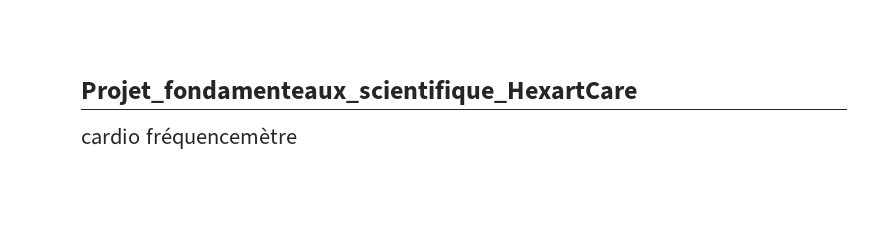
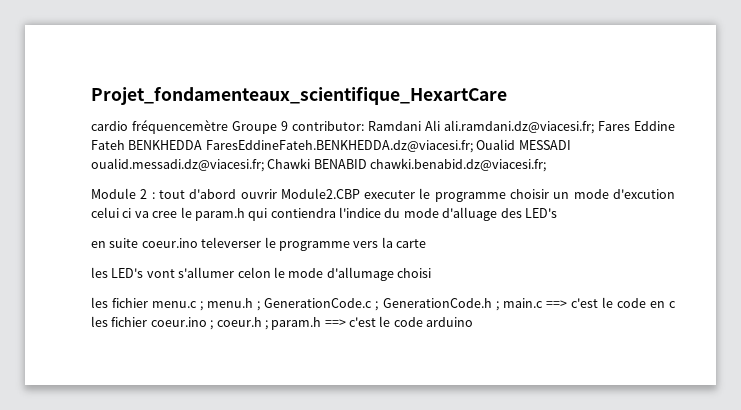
- cardio fréquencemètre
+ cardio fréquencemètre Groupe 9 contributor: Ramdani Ali ali.ramdani.dz@viacesi.fr; Fares Eddine Fateh BENKHEDDA FaresEddineFateh.BENKHEDDA.dz@viacesi.fr; Oualid MESSADI oualid.messadi.dz@viacesi.fr; Chawki BENABID chawki.benabid.dz@viacesi.fr;
+ Module 2 : tout d'abord ouvrir Module2.CBP executer le programme choisir un mode d'excution celui ci va cree le param.h qui contiendra l'indice du mode d'alluage des LED's
+ en suite coeur.ino televerser le programme vers la carte
+ les LED's vont s'allumer celon le mode d'allumage choisi
+ les fichier menu.c ; menu.h ; GenerationCode.c ; GenerationCode.h ; main.c ==> c'est le code en c les fichier coeur.ino ; coeur.h ; param.h ==> c'est le code arduino

